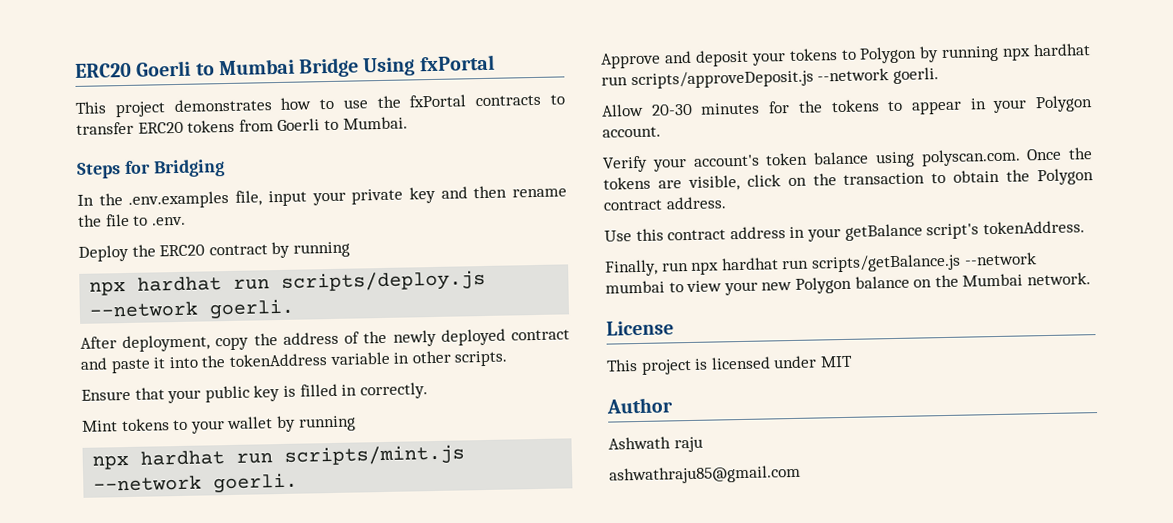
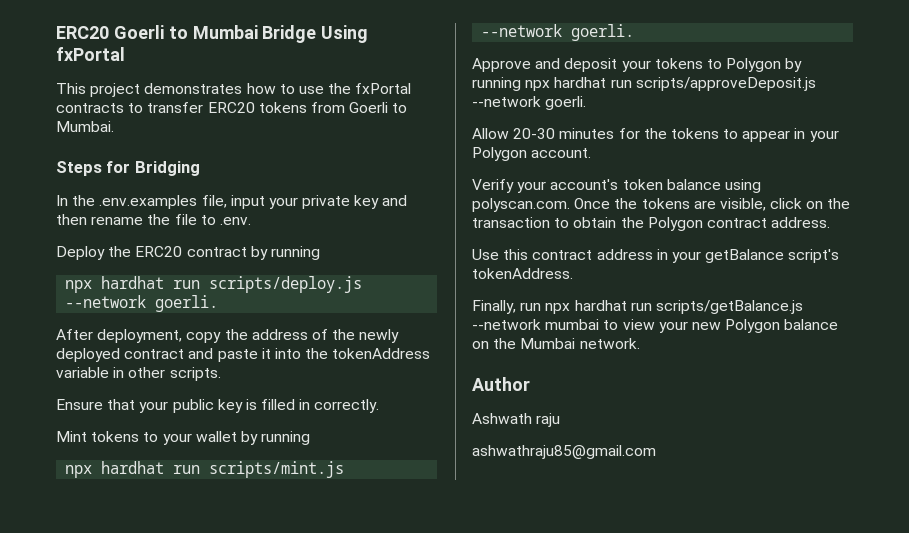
- License
- This project is licensed under MIT

